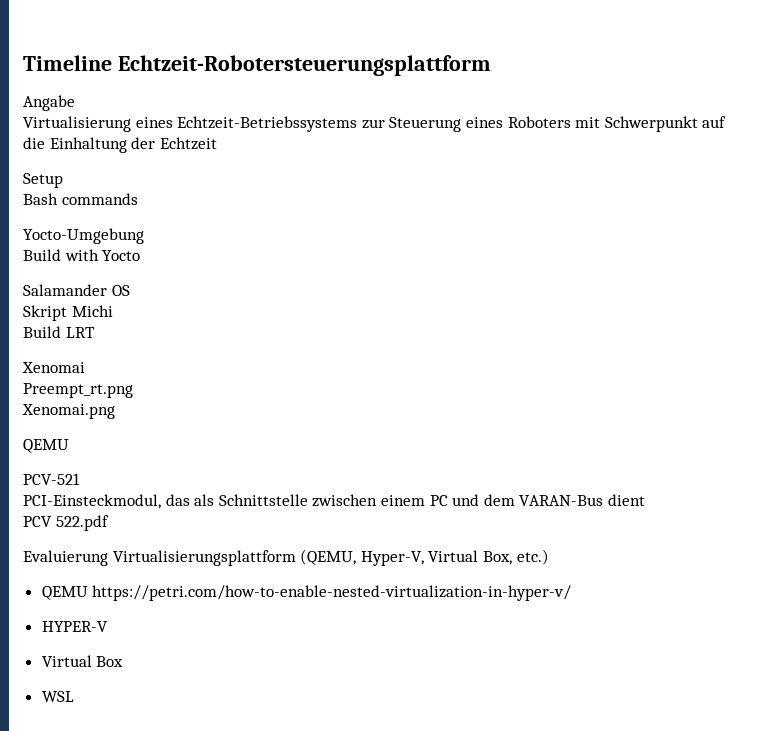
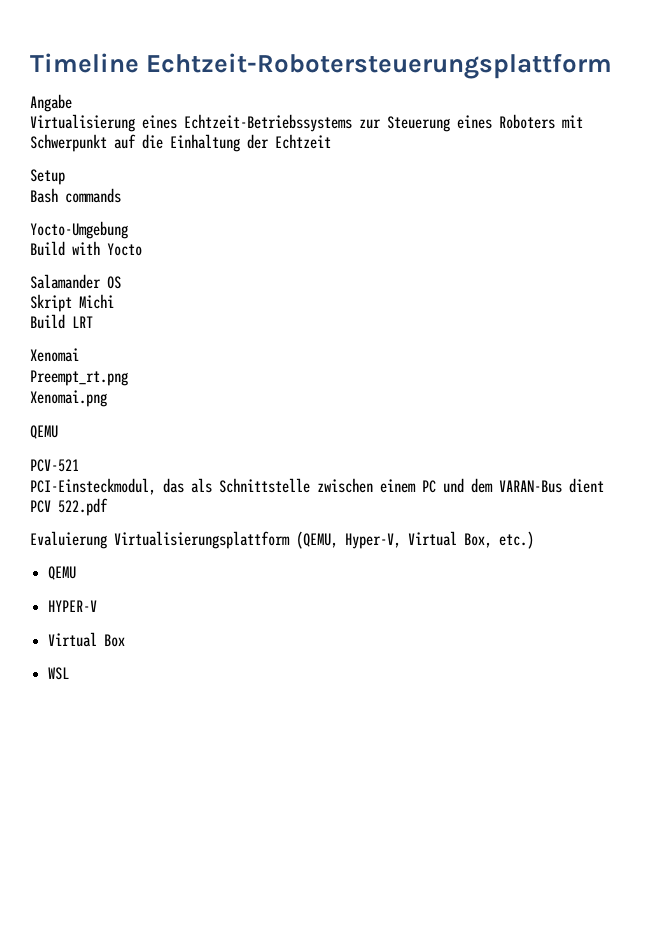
  Evaluierung Virtualisierungsplattform (QEMU, Hyper-V, Virtual Box, etc.)
- QEMU https://petri.com/how-to-enable-nested-virtualization-in-hyper-v/
+ QEMU

